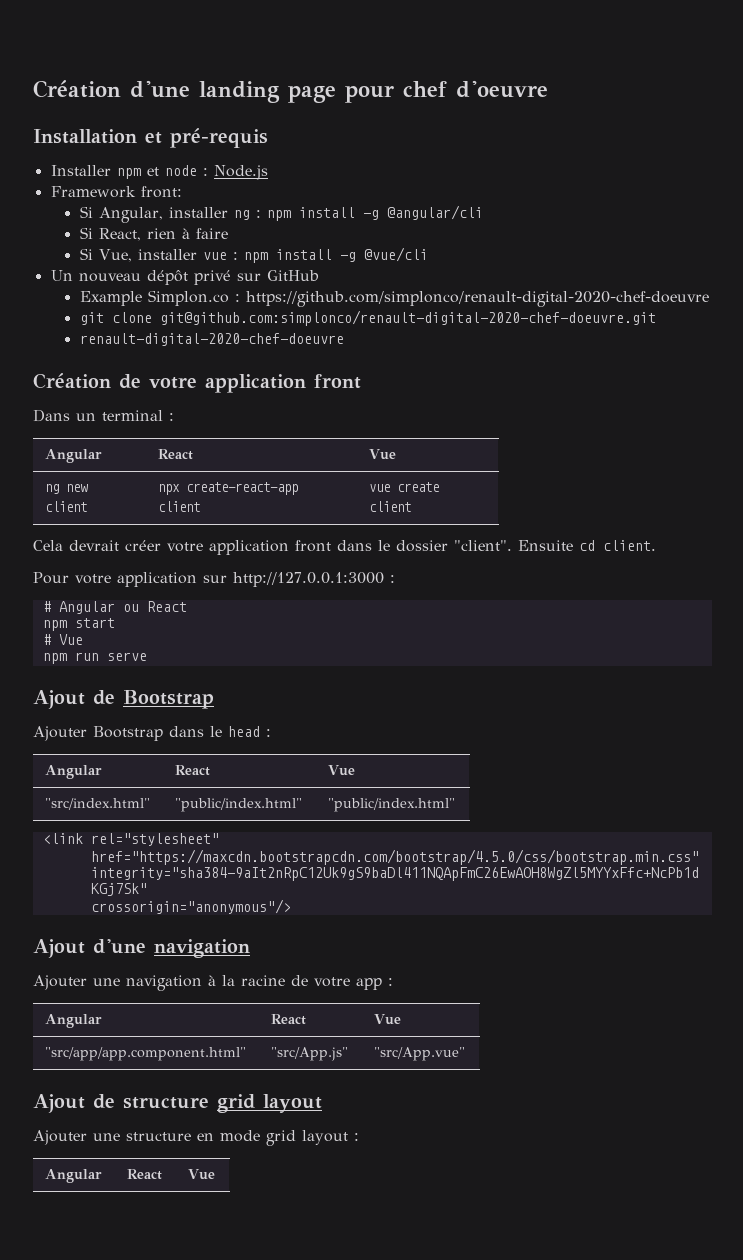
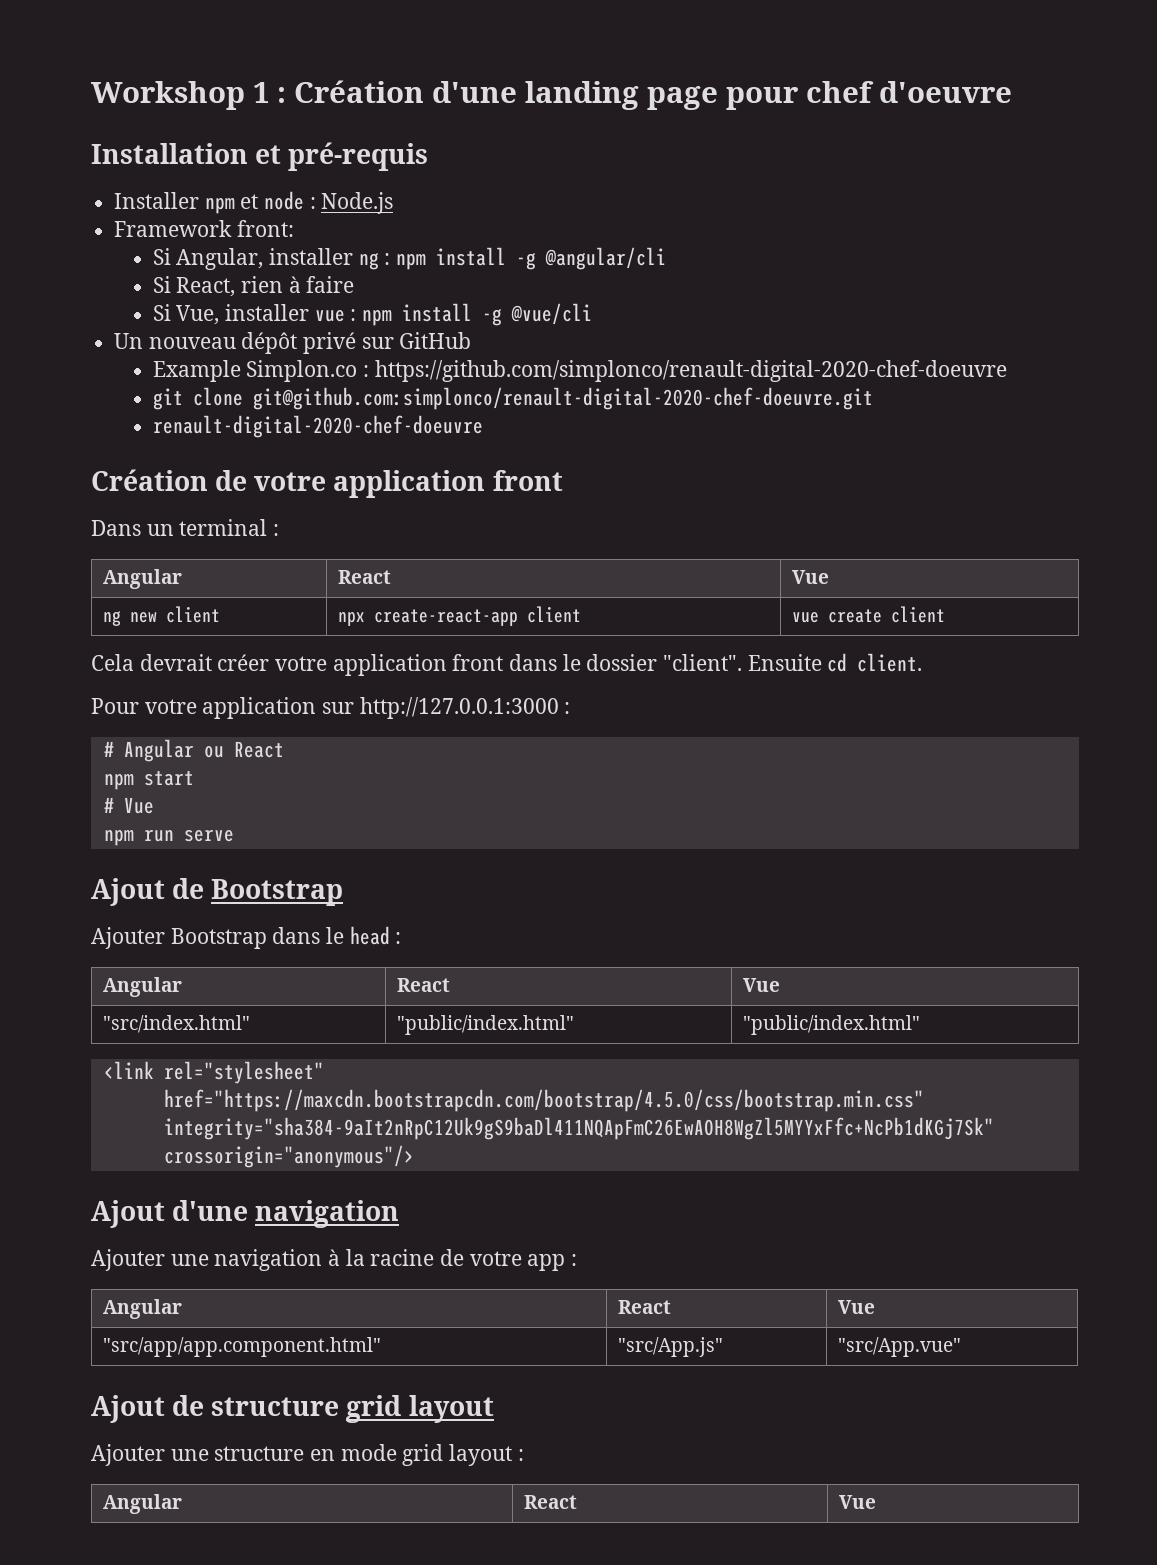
- Création d'une landing page pour chef d'oeuvre
+ Workshop 1 : Création d'une landing page pour chef d'oeuvre

